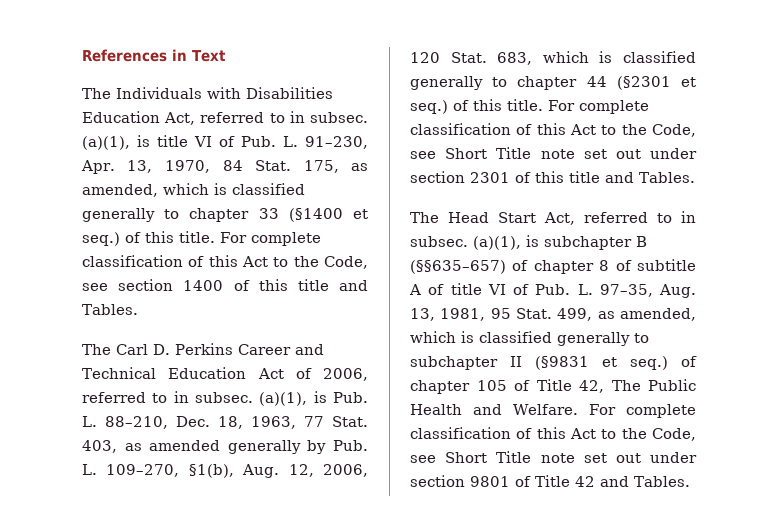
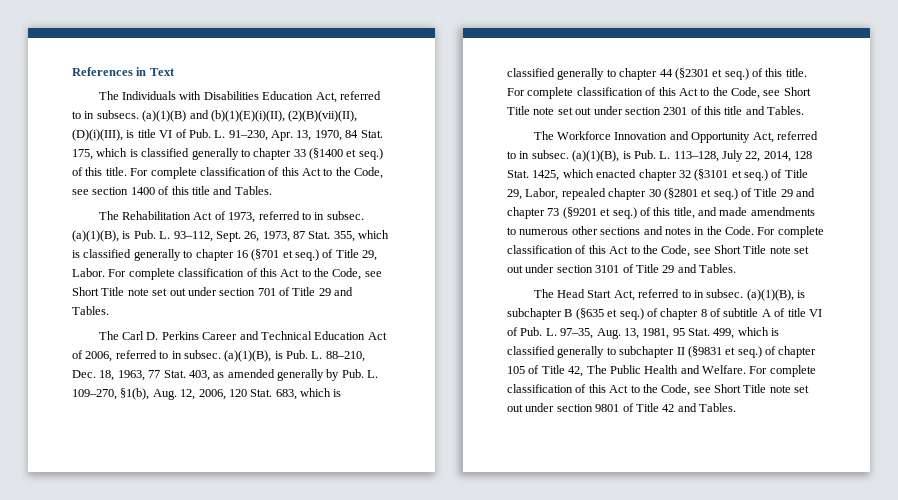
- The Individuals with Disabilities Education Act, referred to in subsec. (a)(1), is title VI of Pub. L. 91–230, Apr. 13, 1970, 84 Stat.
+ The Individuals with Disabilities Education Act, referred to in subsecs. (a)(1)(B) and (b)(1)(E)(i)(II), (2)(B)(vii)(II), (D)(i)(III), is title VI of Pub. L. 91–230, Apr. 13, 1970, 84 Stat.
- 175, as amended, which is classified generally to chapter 33 (§1400 et seq.) of this title.
+ 175, which is classified generally to chapter 33 (§1400 et seq.) of this title.
+ The Rehabilitation Act of 1973, referred to in subsec. (a)(1)(B), is Pub. L. 93–112, Sept. 26, 1973, 87 Stat. 355, which is classified generally to chapter 16 (§701 et seq.) of Title 29, Labor. For complete classification of this Act to the Code, see Short Title note set out under section 701 of Title 29 and Tables.
- (a)(1), is Pub. L. 88–210, Dec. 18, 1963, 77 Stat.
+ (a)(1)(B), is Pub. L. 88–210, Dec. 18, 1963, 77 Stat.
+ The Workforce Innovation and Opportunity Act, referred to in subsec. (a)(1)(B), is Pub. L. 113–128, July 22, 2014, 128 Stat. 1425, which enacted chapter 32 (§3101 et seq.) of Title 29, Labor, repealed chapter 30 (§2801 et seq.) of Title 29 and chapter 73 (§9201 et seq.) of this title, and made amendments to numerous other sections and notes in the Code. For complete classification of this Act to the Code, see Short Title note set out under section 3101 of Title 29 and Tables.
- (a)(1), is subchapter B (§§635–657) of chapter 8 of subtitle A of title VI of Pub. L. 97–35, Aug. 13, 1981, 95 Stat.
+ (a)(1)(B), is subchapter B (§635 et seq.) of chapter 8 of subtitle A of title VI of Pub. L. 97–35, Aug. 13, 1981, 95 Stat.
- 499, as amended, which is classified generally to subchapter II (§9831 et seq.) of chapter 105 of Title 42, The Public Health and Welfare.
+ 499, which is classified generally to subchapter II (§9831 et seq.) of chapter 105 of Title 42, The Public Health and Welfare.

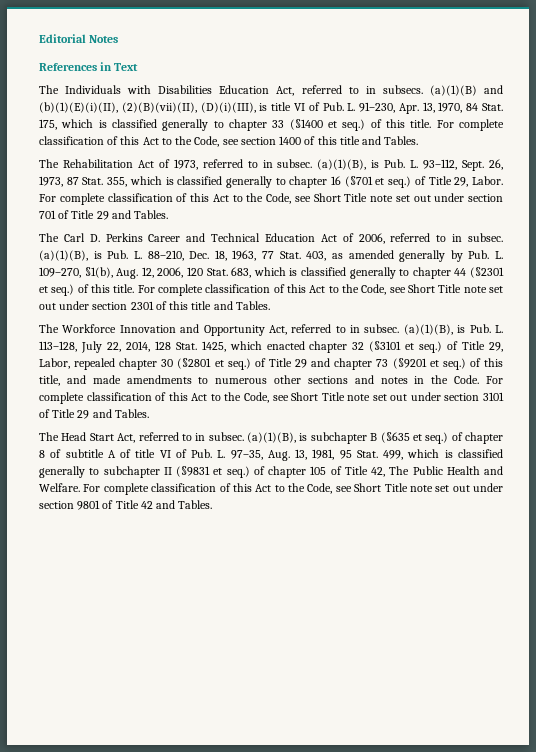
+ Editorial Notes

